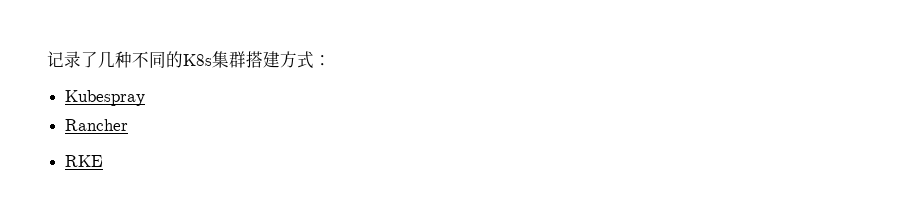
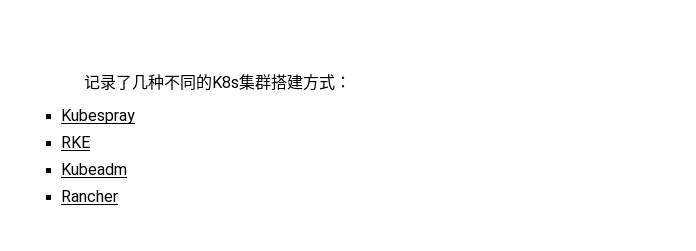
+ RKE
+ Kubeadm
- RKE

